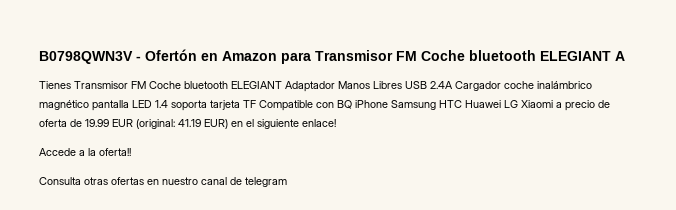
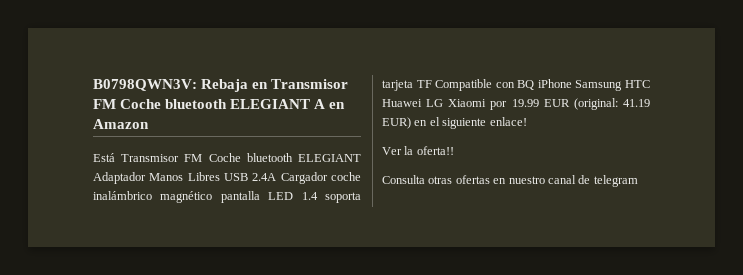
- B0798QWN3V - Ofertón en Amazon para Transmisor FM Coche bluetooth ELEGIANT A
- Tienes Transmisor FM Coche bluetooth ELEGIANT Adaptador Manos Libres USB 2.4A Cargador coche inalámbrico magnético pantalla LED 1.4 soporta tarjeta TF Compatible con BQ iPhone Samsung HTC Huawei LG Xiaomi a precio de oferta de 19.99 EUR (original: 41.19 EUR) en el siguiente enlace!
+ B0798QWN3V: Rebaja en Transmisor FM Coche bluetooth ELEGIANT A en Amazon
+ Está Transmisor FM Coche bluetooth ELEGIANT Adaptador Manos Libres USB 2.4A Cargador coche inalámbrico magnético pantalla LED 1.4 soporta tarjeta TF Compatible con BQ iPhone Samsung HTC Huawei LG Xiaomi por 19.99 EUR (original: 41.19 EUR) en el siguiente enlace!
- Accede a la oferta!!
+ Ver la oferta!!

